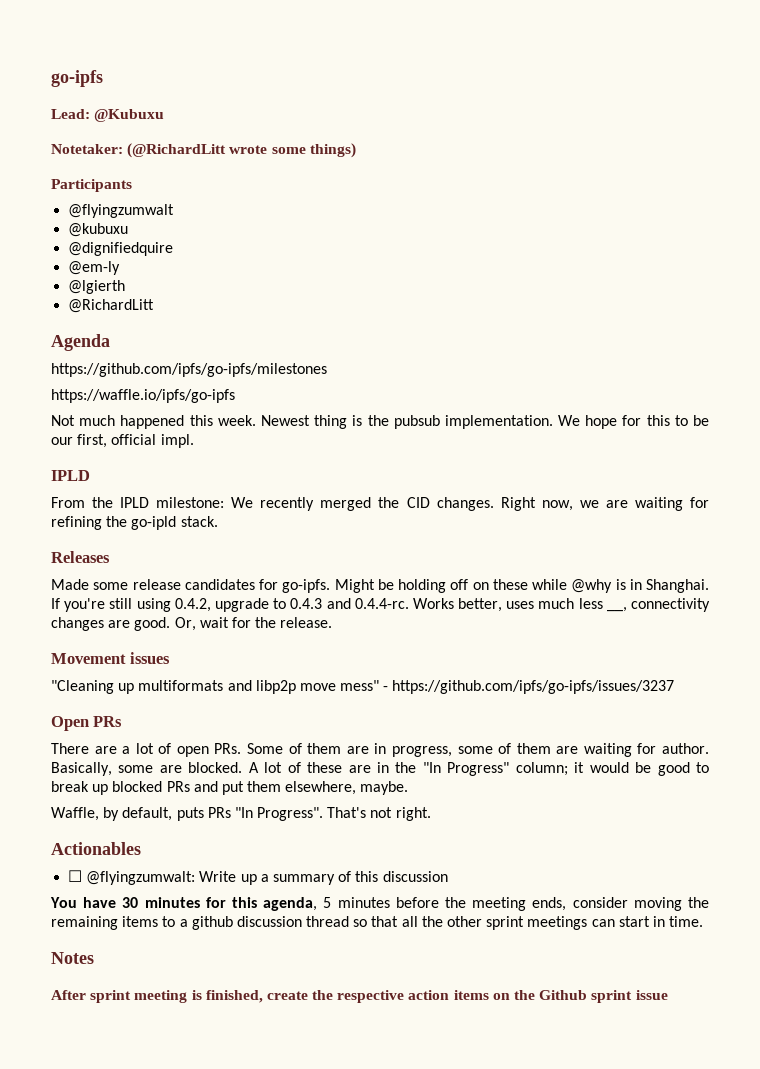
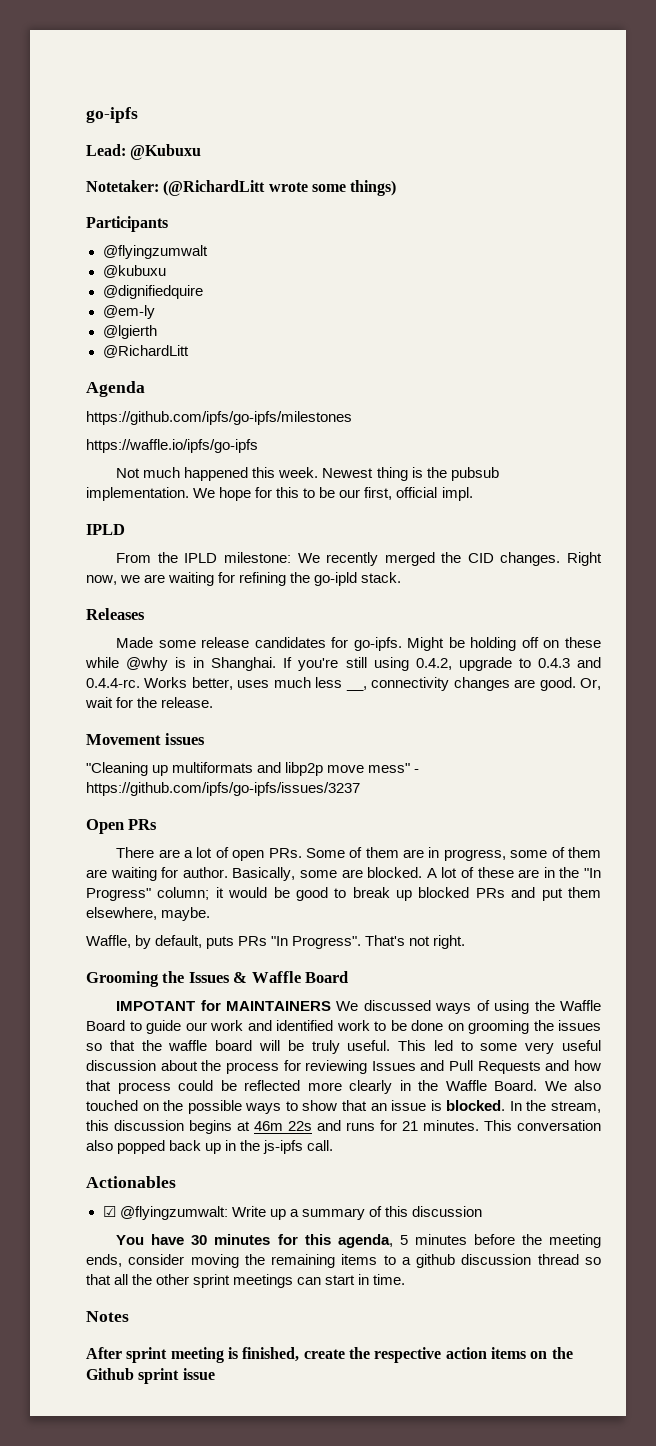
+ Grooming the Issues & Waffle Board
+ IMPOTANT for MAINTAINERS We discussed ways of using the Waffle Board to guide our work and identified work to be done on grooming the issues so that the waffle board will be truly useful. This led to some very useful discussion about the process for reviewing Issues and Pull Requests and how that process could be reflected more clearly in the Waffle Board. We also touched on the possible ways to show that an issue is blocked. In the stream, this discussion begins at 46m 22s and runs for 21 minutes. This conversation also popped back up in the js-ipfs call.
- ☐ @flyingzumwalt: Write up a summary of this discussion
+ ☑ @flyingzumwalt: Write up a summary of this discussion

